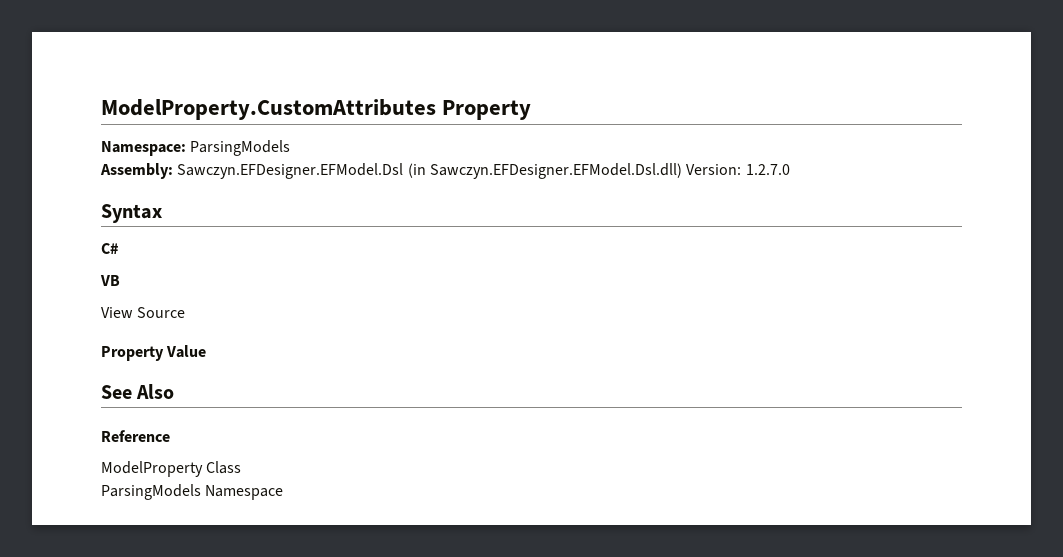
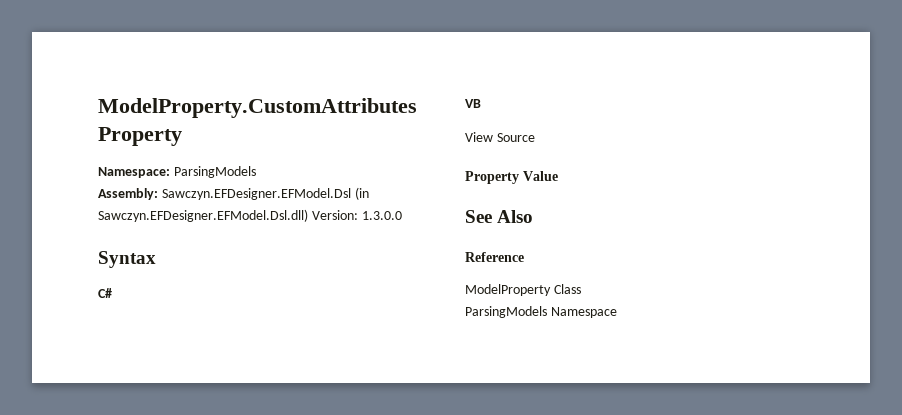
- Assembly: Sawczyn.EFDesigner.EFModel.Dsl (in Sawczyn.EFDesigner.EFModel.Dsl.dll) Version: 1.2.7.0
+ Assembly: Sawczyn.EFDesigner.EFModel.Dsl (in Sawczyn.EFDesigner.EFModel.Dsl.dll) Version: 1.3.0.0

